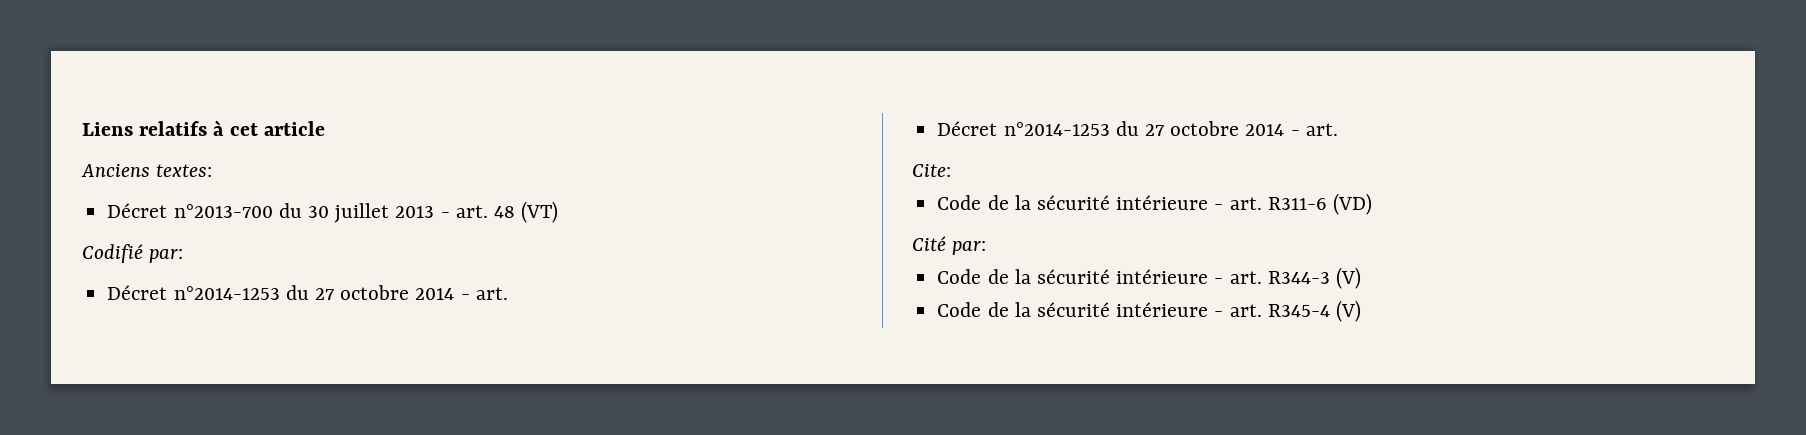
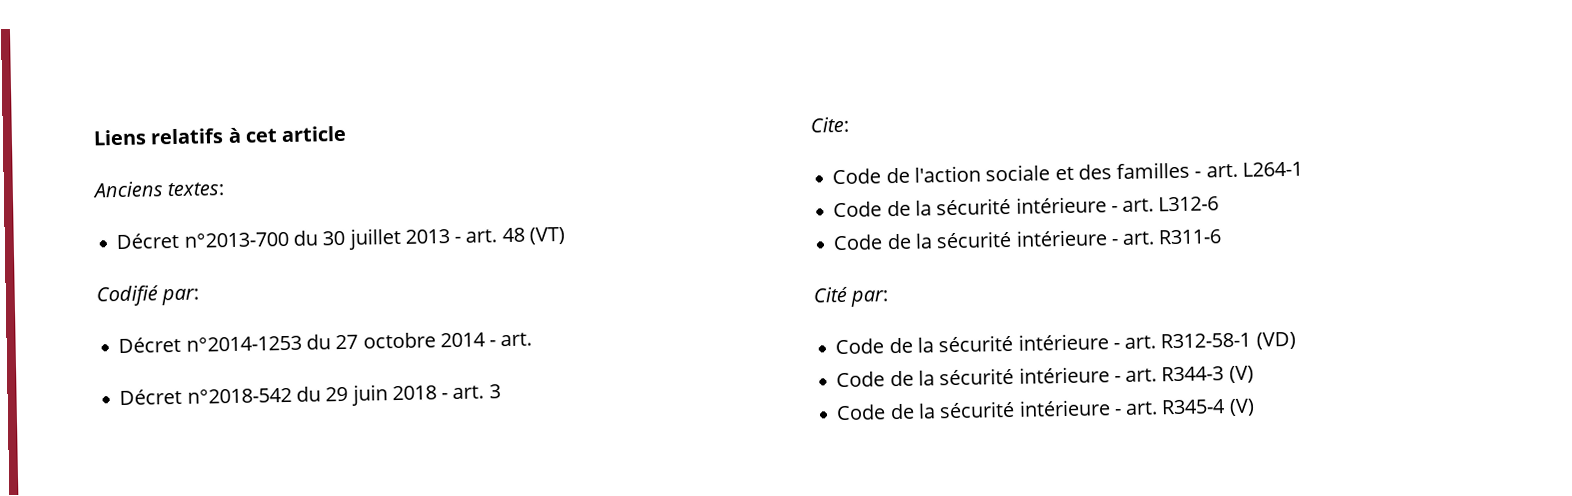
  Codifié par:
  Décret n°2014-1253 du 27 octobre 2014 - art.
- Décret n°2014-1253 du 27 octobre 2014 - art.
+ Décret n°2018-542 du 29 juin 2018 - art. 3
+ Code de l'action sociale et des familles - art. L264-1
+ Code de la sécurité intérieure - art. L312-6
- Code de la sécurité intérieure - art. R311-6 (VD)
+ Code de la sécurité intérieure - art. R311-6
+ Code de la sécurité intérieure - art. R312-58-1 (VD)

